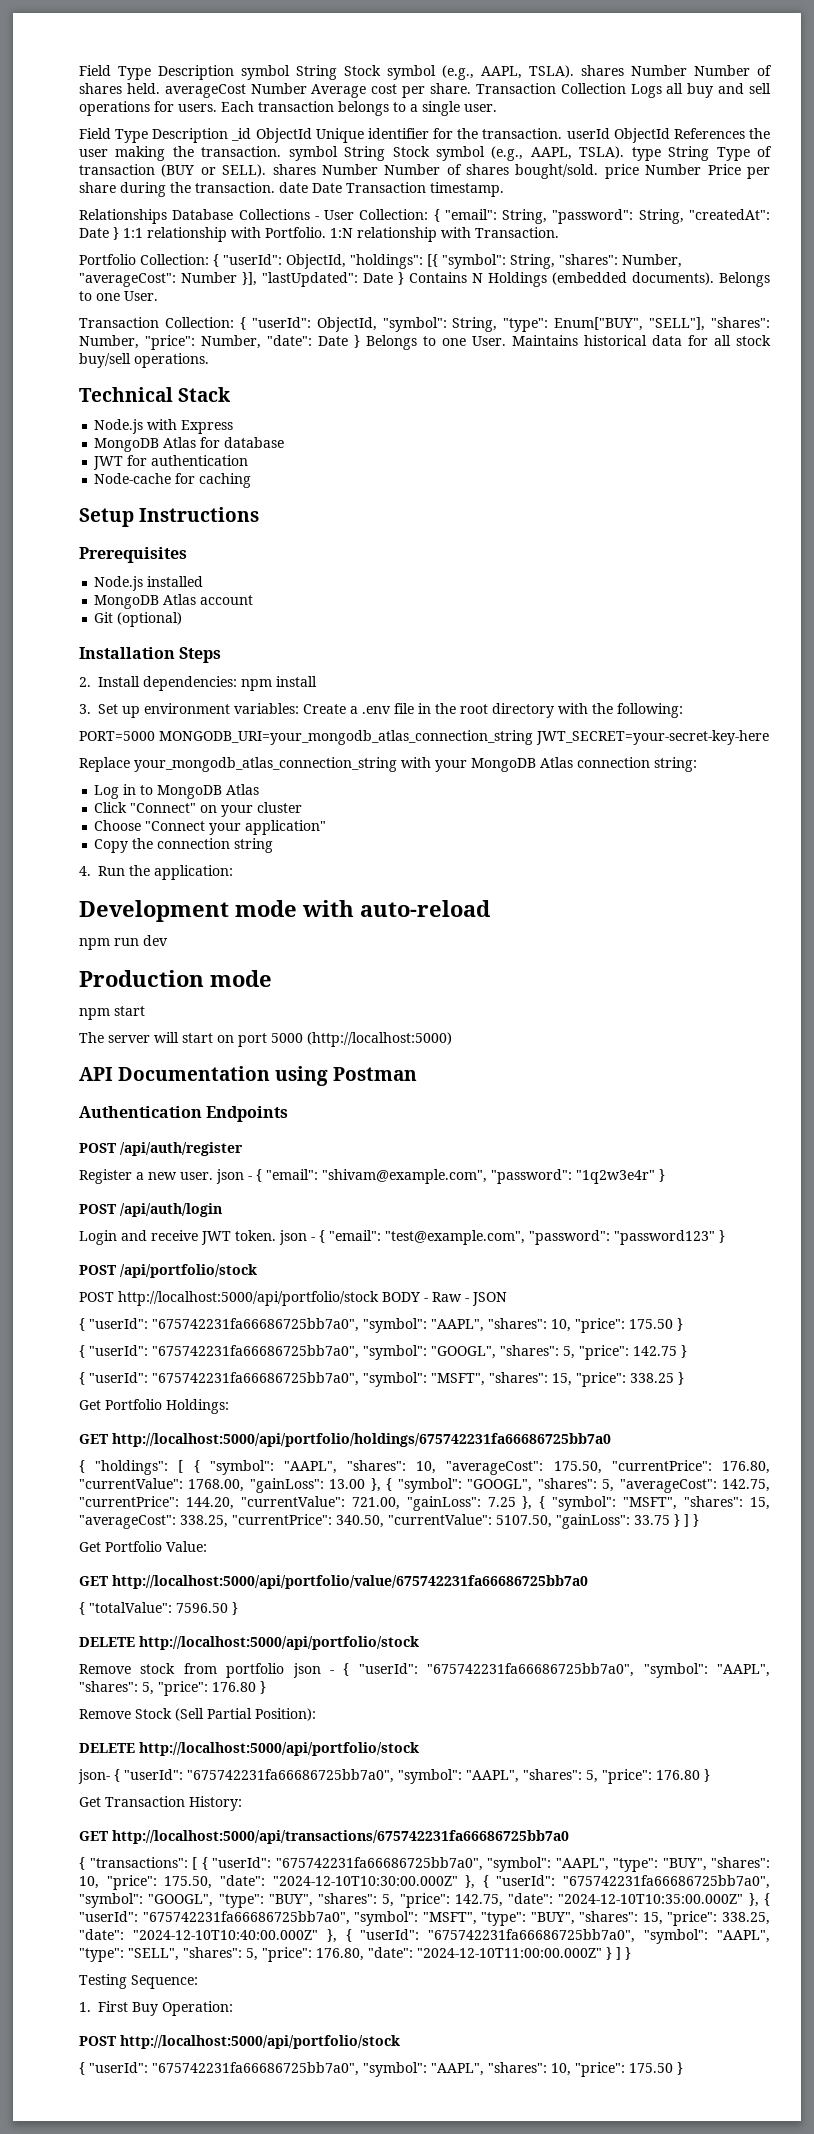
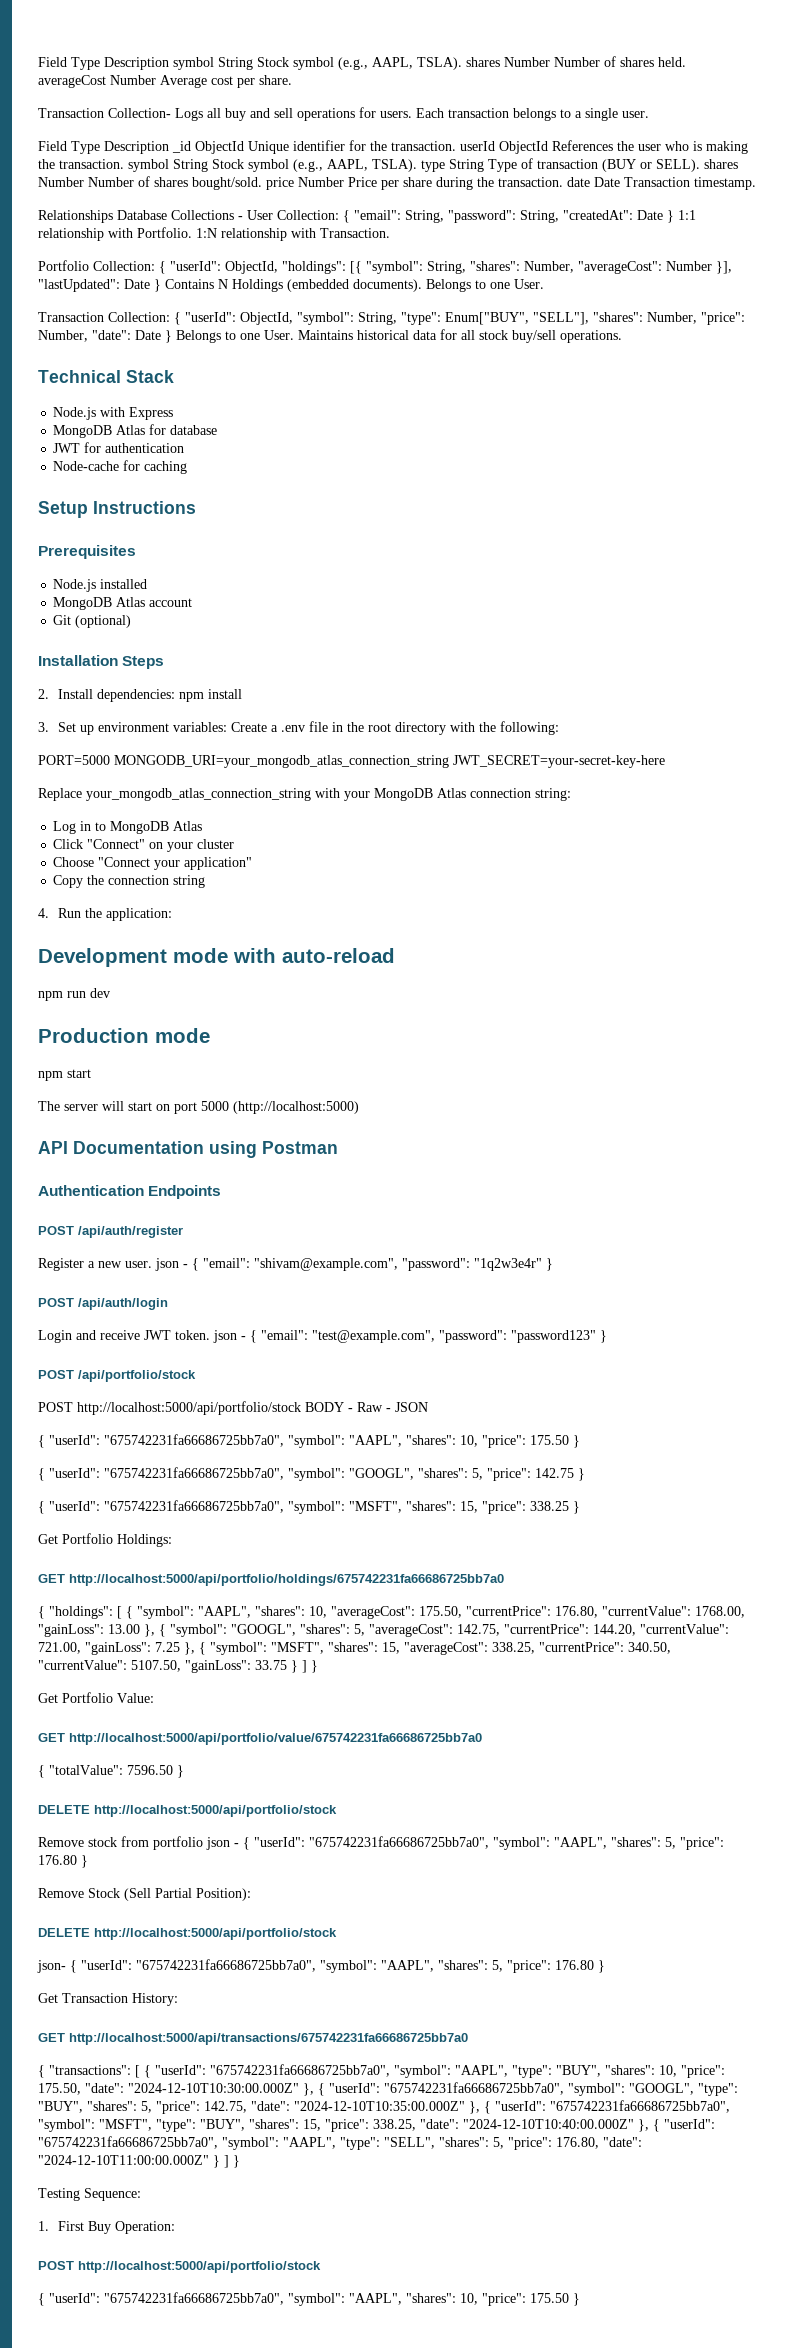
- Field Type Description symbol String Stock symbol (e.g., AAPL, TSLA). shares Number Number of shares held. averageCost Number Average cost per share. Transaction Collection Logs all buy and sell operations for users.
+ Field Type Description symbol String Stock symbol (e.g., AAPL, TSLA). shares Number Number of shares held. averageCost Number Average cost per share.
+ Transaction Collection- Logs all buy and sell operations for users.
- Field Type Description _id ObjectId Unique identifier for the transaction. userId ObjectId References the user making the transaction. symbol String Stock symbol (e.g., AAPL, TSLA). type String Type of transaction (BUY or SELL). shares Number Number of shares bought/sold. price Number Price per share during the transaction. date Date Transaction timestamp.
+ Field Type Description _id ObjectId Unique identifier for the transaction. userId ObjectId References the user who is making the transaction. symbol String Stock symbol (e.g., AAPL, TSLA). type String Type of transaction (BUY or SELL). shares Number Number of shares bought/sold. price Number Price per share during the transaction. date Date Transaction timestamp.

